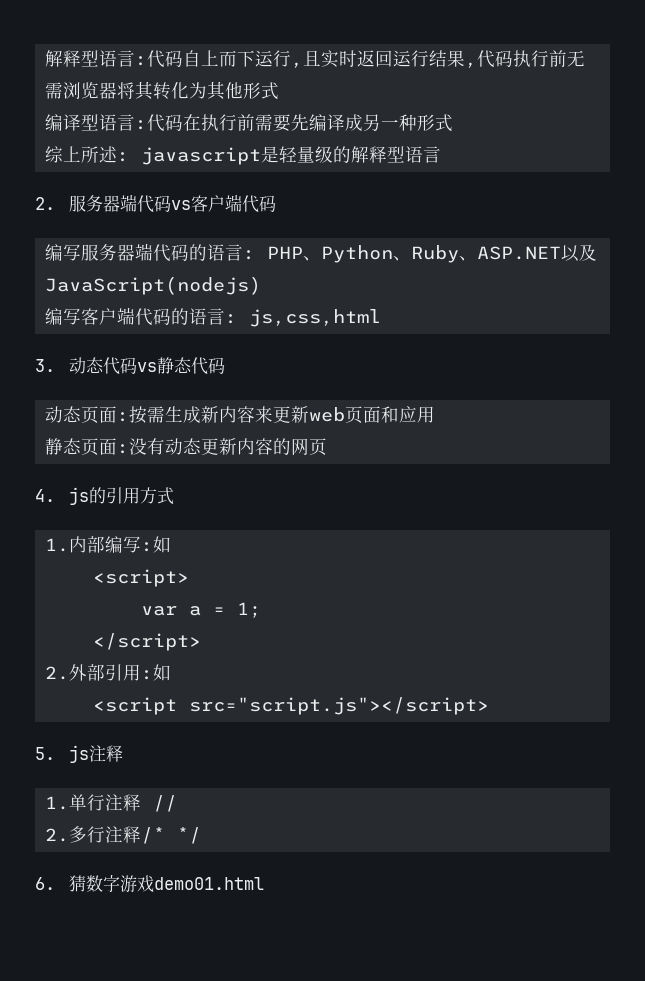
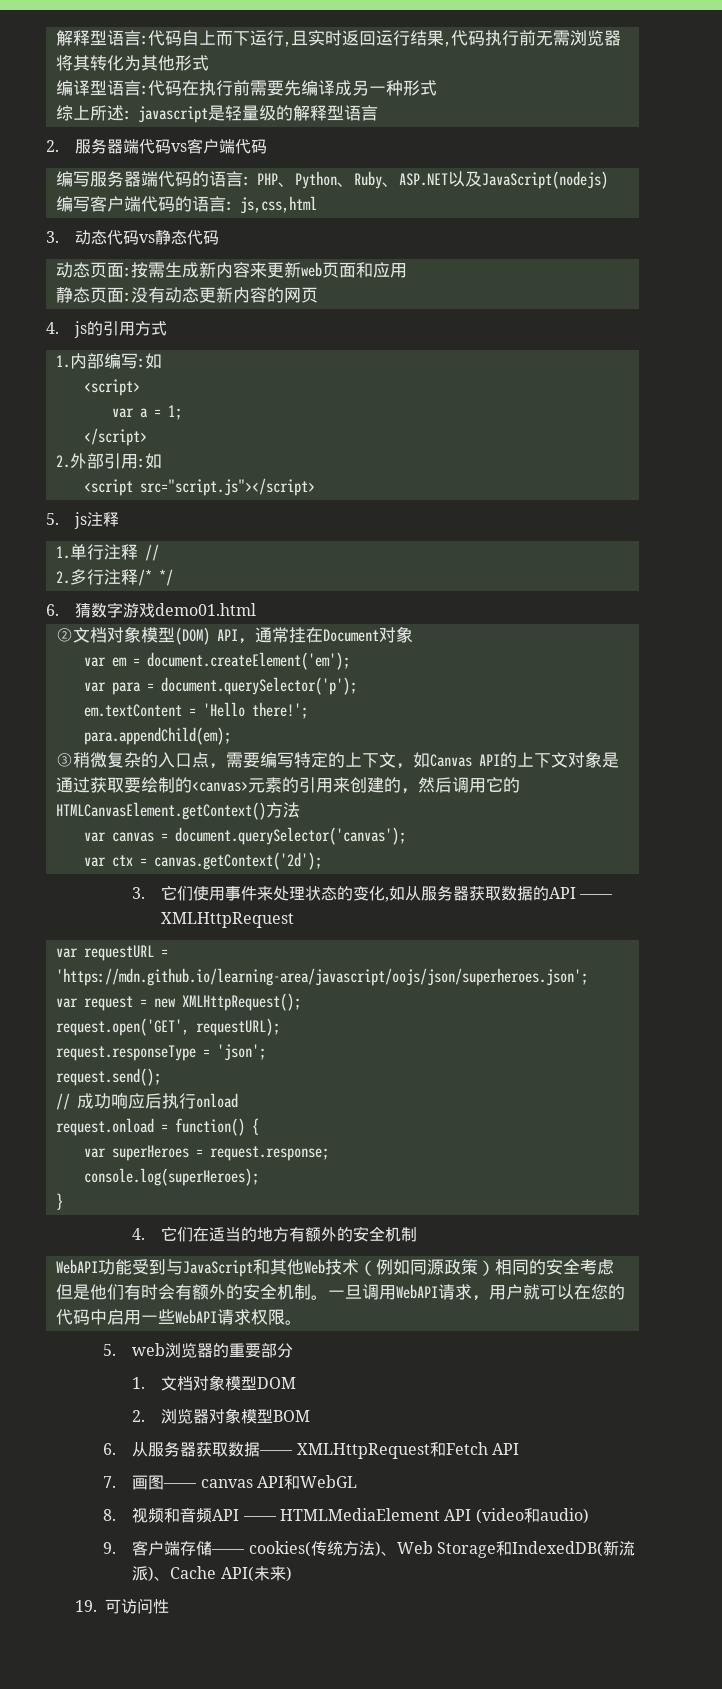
+ ②文档对象模型(DOM) API，通常挂在Document对象
+ var em = document.createElement('em');
+ var para = document.querySelector('p');
+ em.textContent = 'Hello there!';
+ para.appendChild(em);
+ ③稍微复杂的入口点，需要编写特定的上下文，如Canvas API的上下文对象是通过获取要绘制的<canvas>元素的引用来创建的，然后调用它的HTMLCanvasElement.getContext()方法
+ var canvas = document.querySelector('canvas');
+ var ctx = canvas.getContext('2d');
+ 3.它们使用事件来处理状态的变化,如从服务器获取数据的API —— XMLHttpRequest
+ var requestURL = 'https://mdn.github.io/learning-area/javascript/oojs/json/superheroes.json';
+ var request = new XMLHttpRequest();
+ request.open('GET', requestURL);
+ request.responseType = 'json';
+ request.send();
+ // 成功响应后执行onload
+ request.onload = function() {
+ var superHeroes = request.response;
+ console.log(superHeroes);
+ }
+ 4.它们在适当的地方有额外的安全机制
+ WebAPI功能受到与JavaScript和其他Web技术（例如同源政策）相同的安全考虑但是他们有时会有额外的安全机制。一旦调用WebAPI请求，用户就可以在您的代码中启用一些WebAPI请求权限。
+ 5. web浏览器的重要部分
+ 1.文档对象模型DOM
+ 2.浏览器对象模型BOM
+ 6.从服务器获取数据—— XMLHttpRequest和Fetch API
+ 7.画图—— canvas API和WebGL
+ 8.视频和音频API —— HTMLMediaElement API (video和audio)
+ 9.客户端存储—— cookies(传统方法)、Web Storage和IndexedDB(新流派)、Cache API(未来)
+ 19.可访问性

